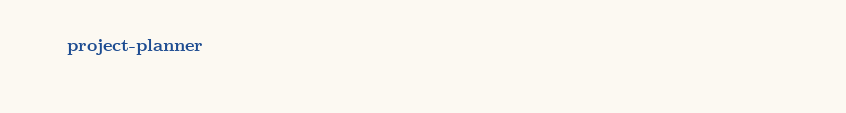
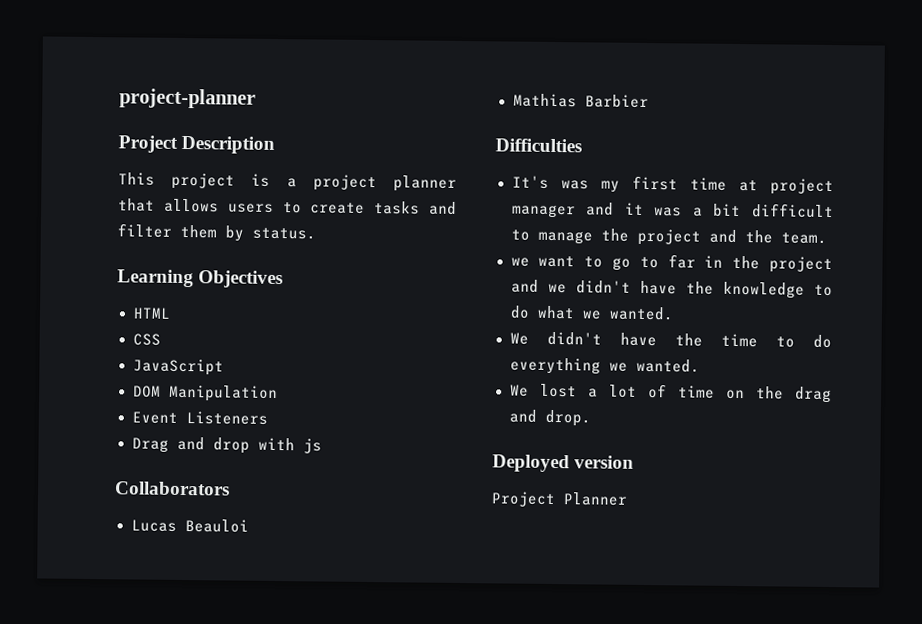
+ Project Description
+ This project is a project planner that allows users to create tasks and filter them by status.
+ Learning Objectives
+ HTML
+ CSS
+ JavaScript
+ DOM Manipulation
+ Event Listeners
+ Drag and drop with js
+ Collaborators
+ Lucas Beauloi
+ Mathias Barbier
+ Difficulties
+ It's was my first time at project manager and it was a bit difficult to manage the project and the team.
+ we want to go to far in the project and we didn't have the knowledge to do what we wanted.
+ We didn't have the time to do everything we wanted.
+ We lost a lot of time on the drag and drop.
+ Deployed version
+ Project Planner

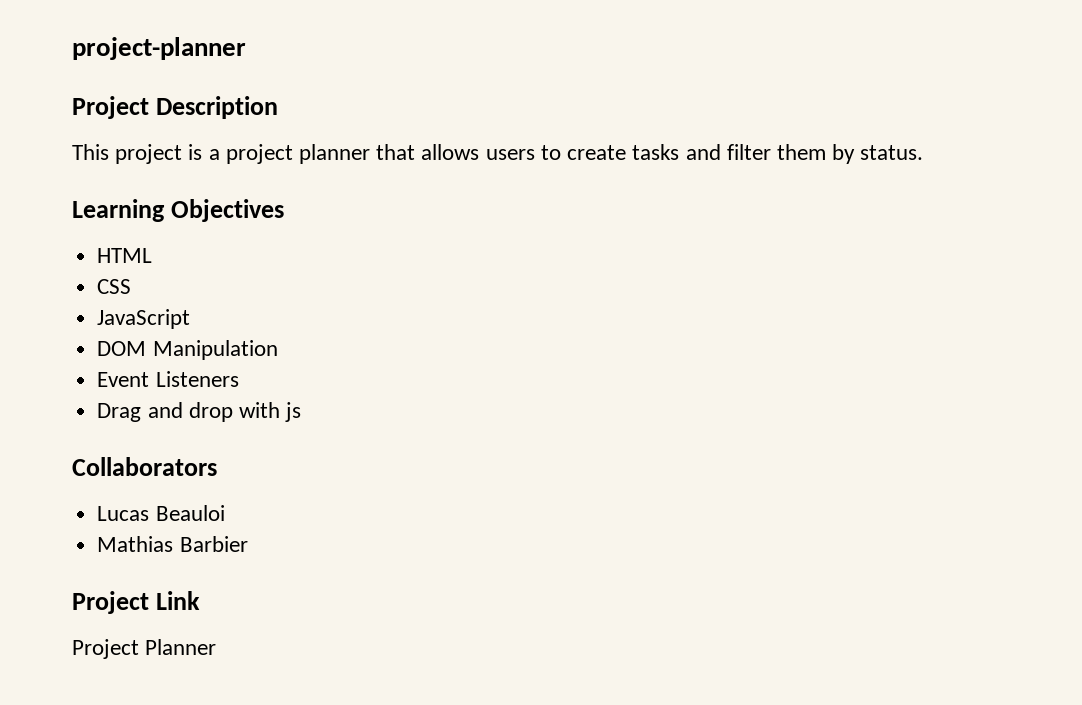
- Difficulties
- It's was my first time at project manager and it was a bit difficult to manage the project and the team.
- we want to go to far in the project and we didn't have the knowledge to do what we wanted.
- We didn't have the time to do everything we wanted.
- We lost a lot of time on the drag and drop.
- Deployed version
+ Project Link

